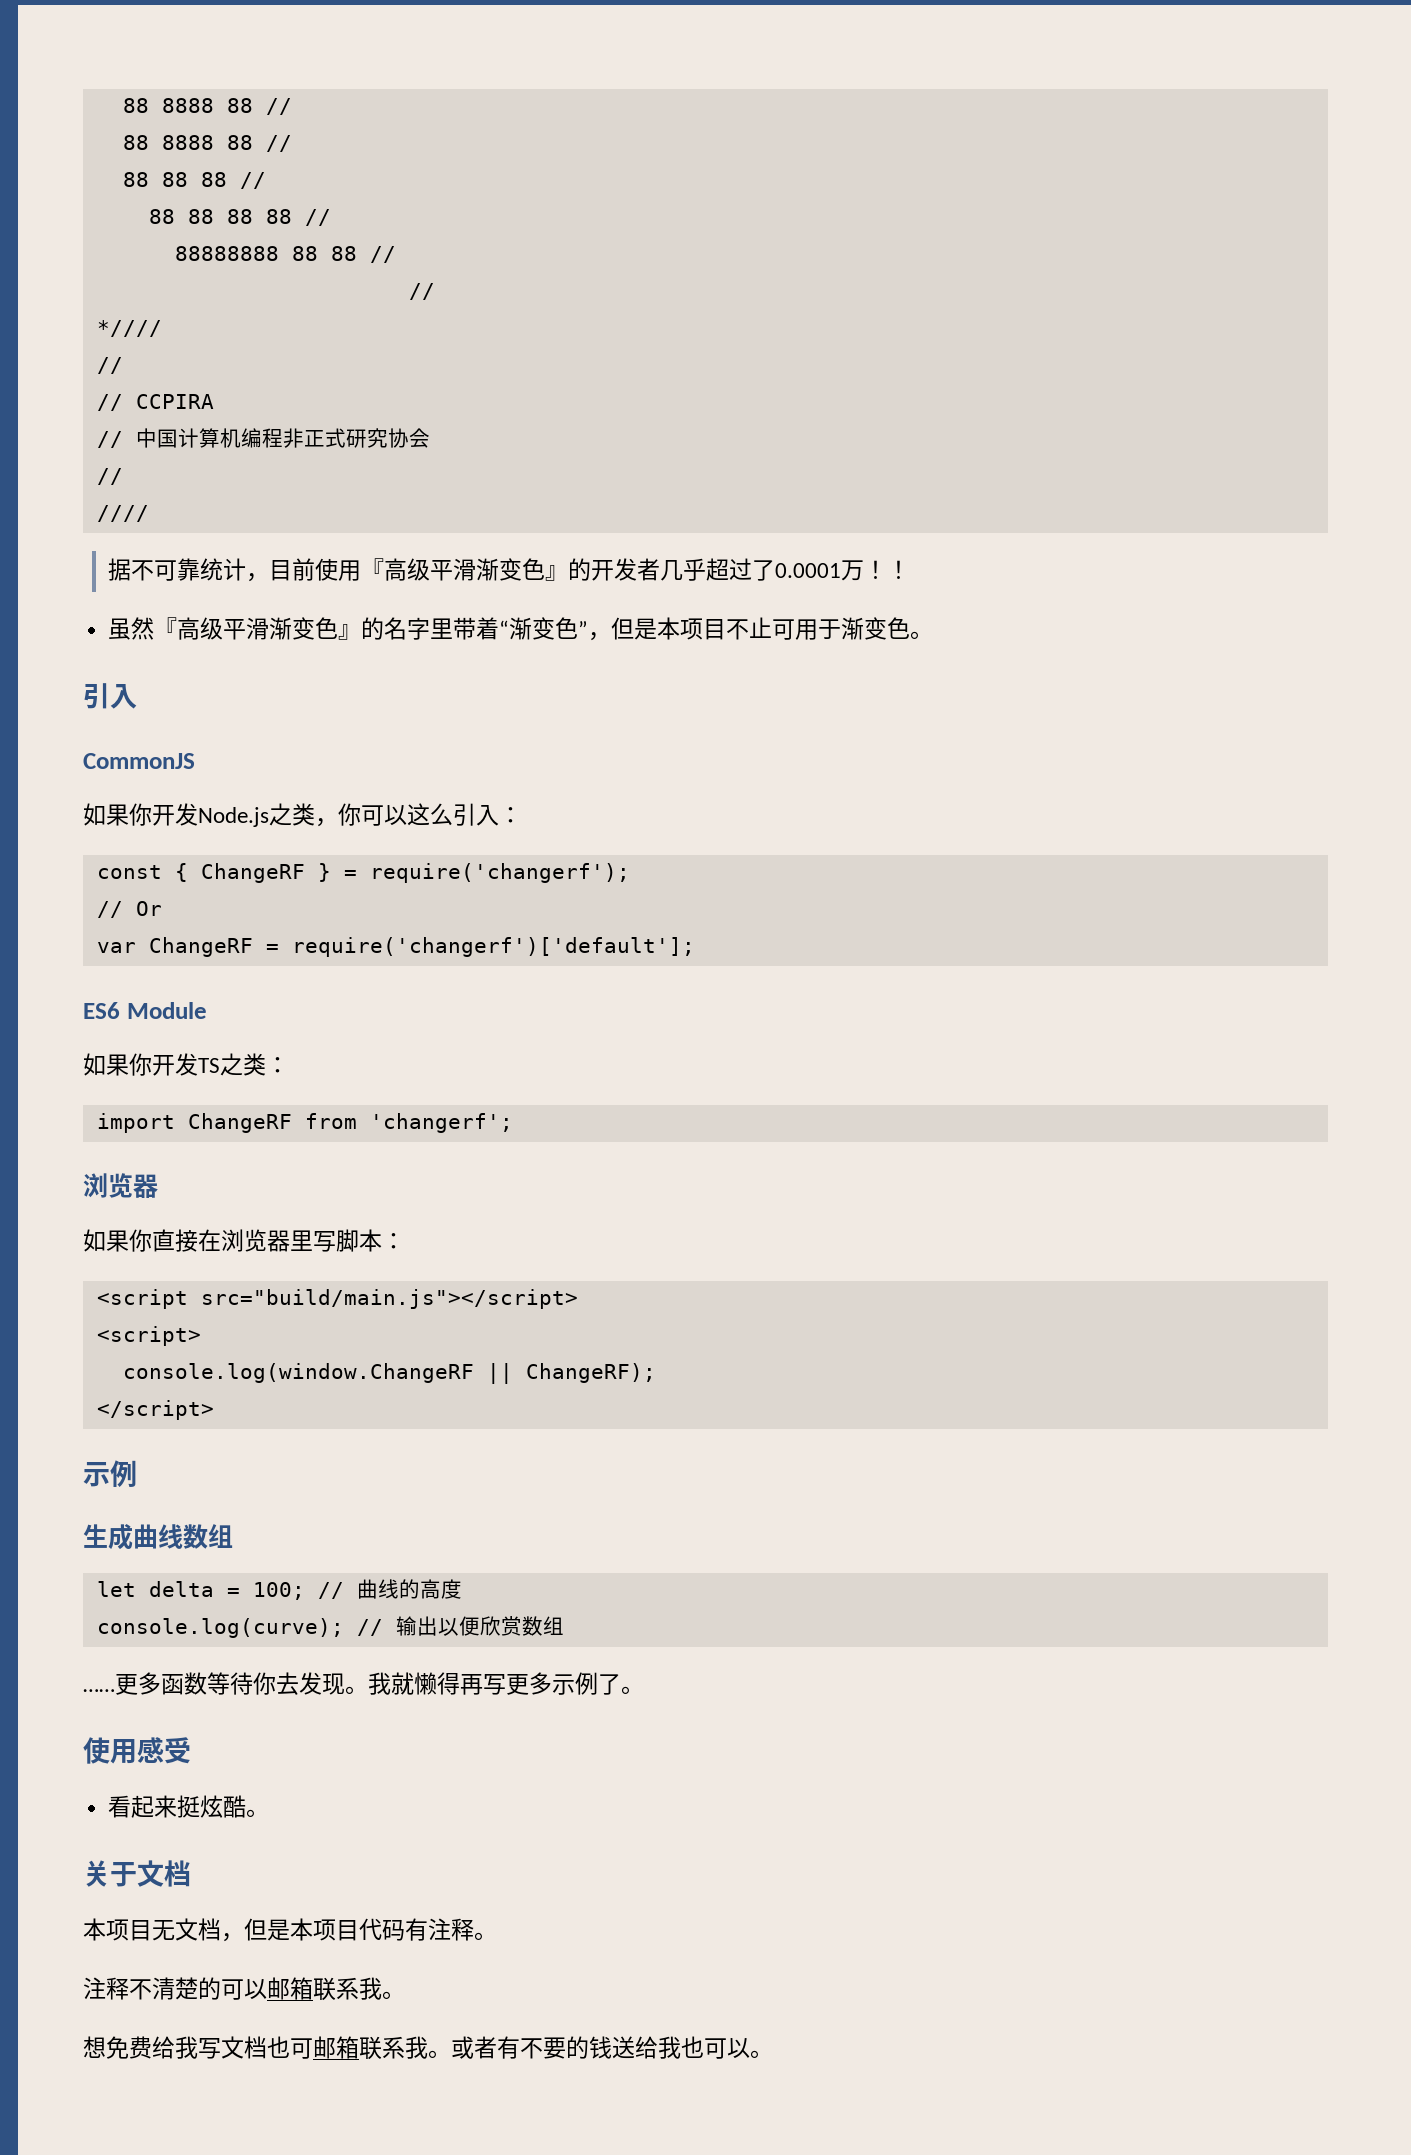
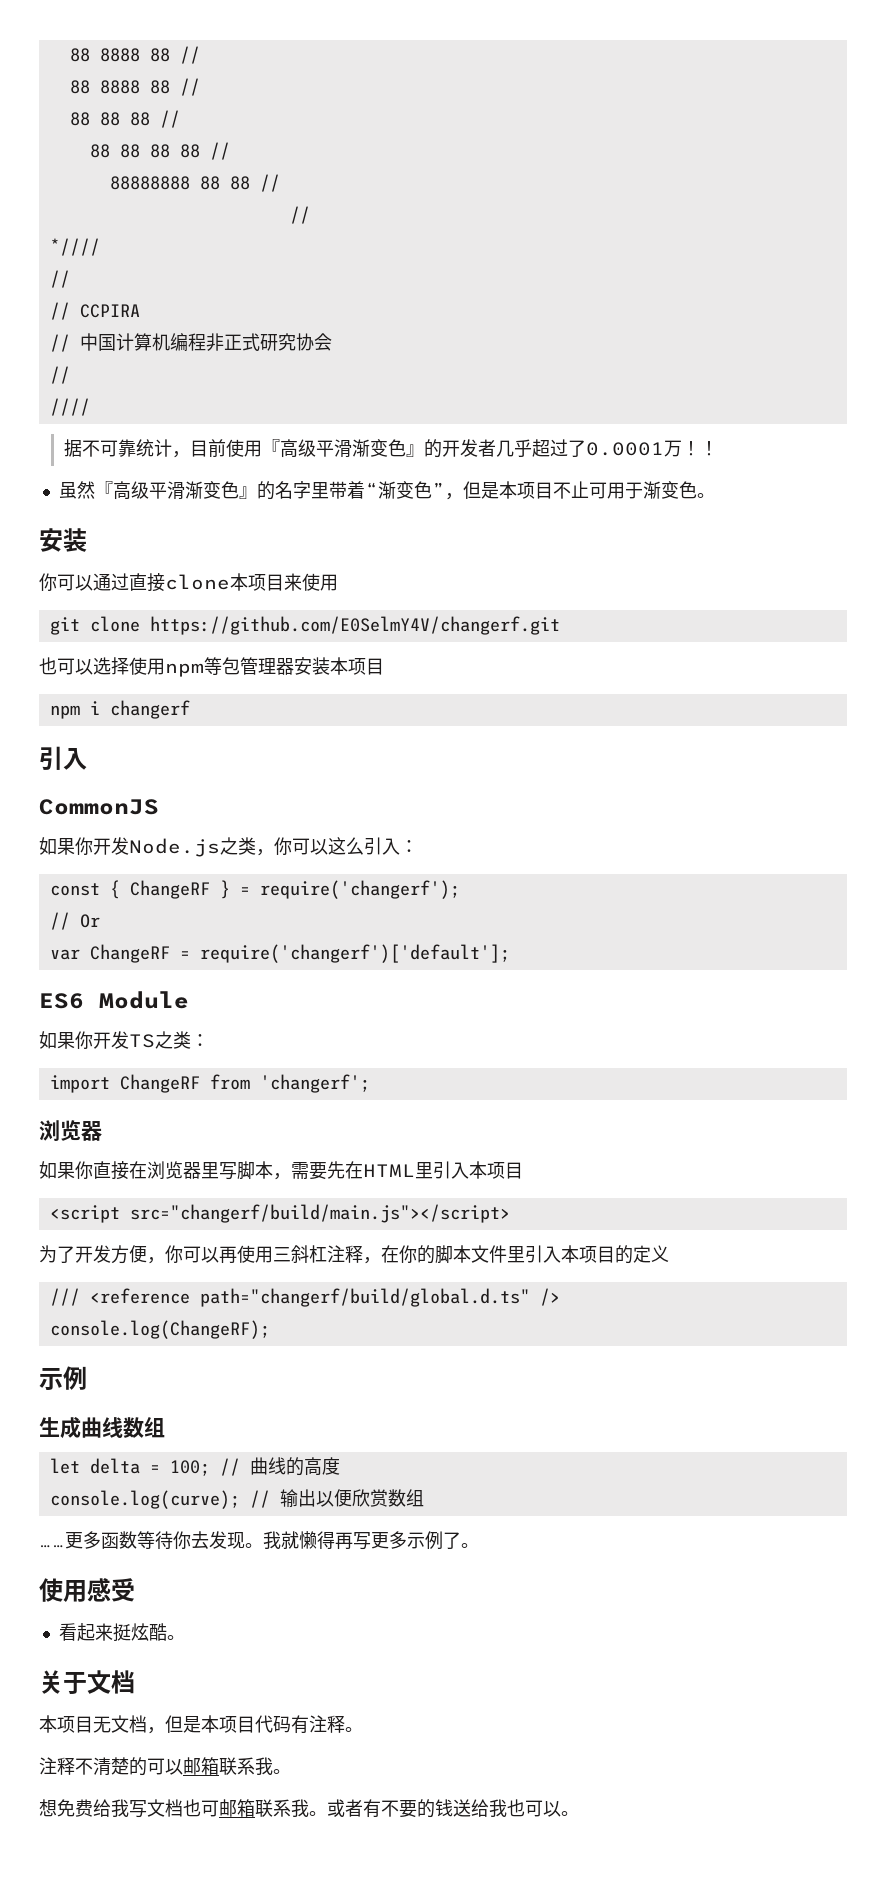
  虽然『高级平滑渐变色』的名字里带着“渐变色”，但是本项目不止可用于渐变色。
+ 安装
+ 你可以通过直接clone本项目来使用
+ git clone https://github.com/E0SelmY4V/changerf.git
+ 也可以选择使用npm等包管理器安装本项目
+ npm i changerf
- 如果你直接在浏览器里写脚本：
- <script src="build/main.js"></script>
- <script>
- console.log(window.ChangeRF || ChangeRF);
- </script>
+ 如果你直接在浏览器里写脚本，需要先在HTML里引入本项目
+ <script src="changerf/build/main.js"></script>
+ 为了开发方便，你可以再使用三斜杠注释，在你的脚本文件里引入本项目的定义
+ /// <reference path="changerf/build/global.d.ts" />
+ console.log(ChangeRF);

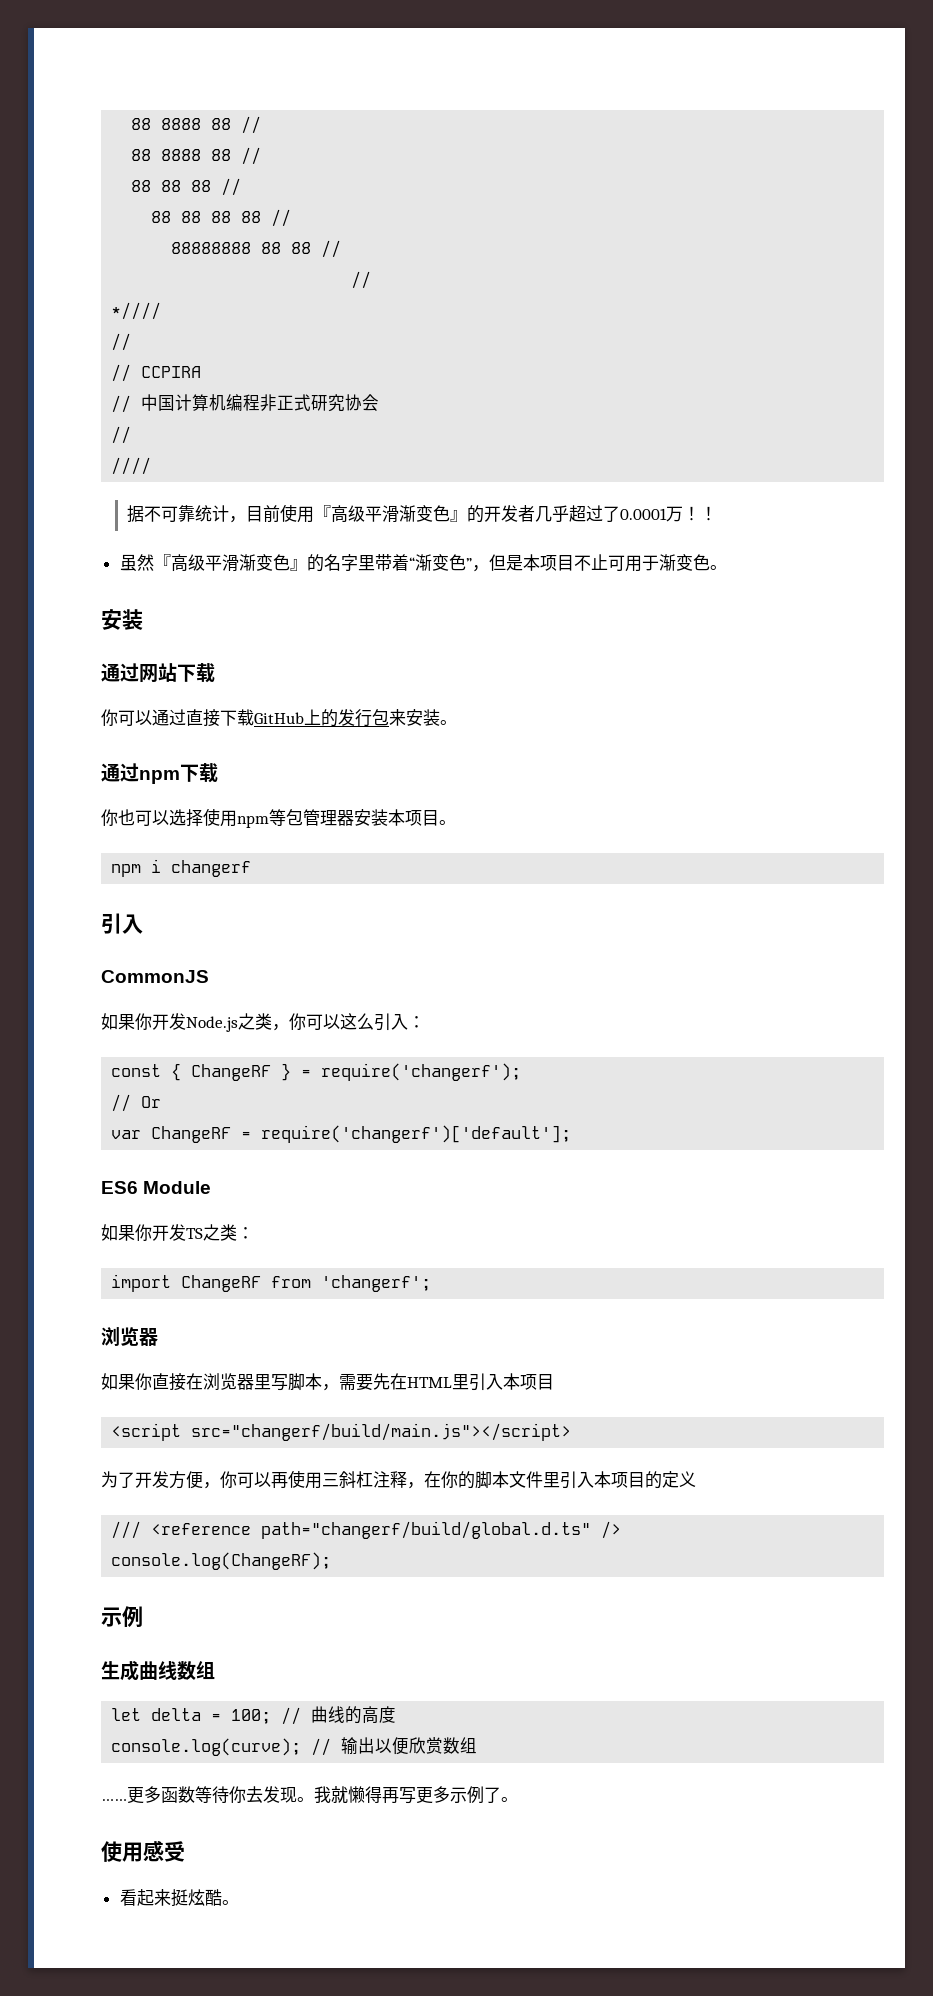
+ 通过网站下载
- 你可以通过直接clone本项目来使用
- git clone https://github.com/E0SelmY4V/changerf.git
- 也可以选择使用npm等包管理器安装本项目
+ 你可以通过直接下载GitHub上的发行包来安装。
+ 通过npm下载
+ 你也可以选择使用npm等包管理器安装本项目。
- 关于文档
- 本项目无文档，但是本项目代码有注释。
- 注释不清楚的可以邮箱联系我。
- 想免费给我写文档也可邮箱联系我。或者有不要的钱送给我也可以。

